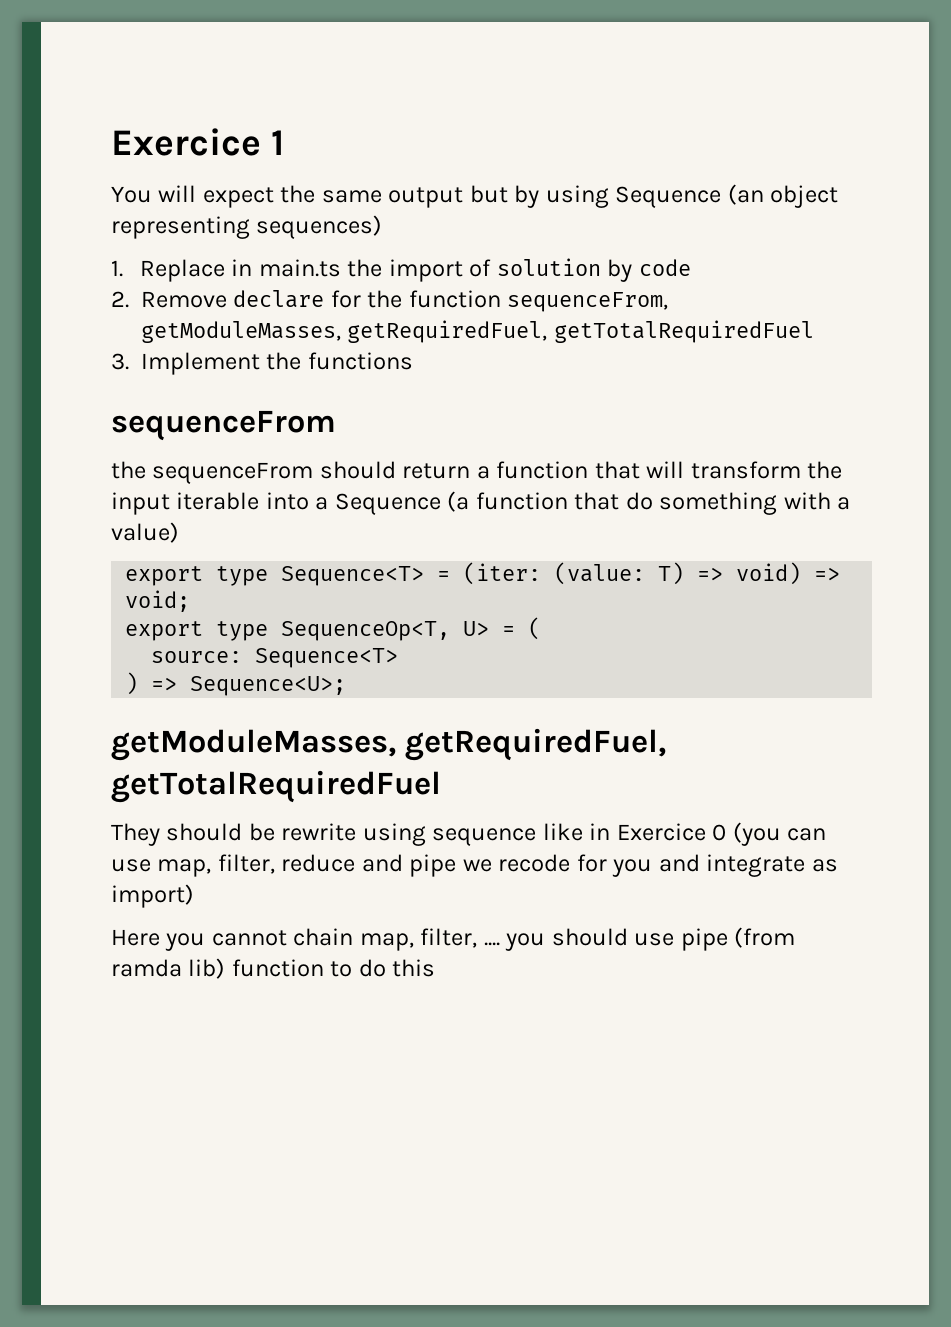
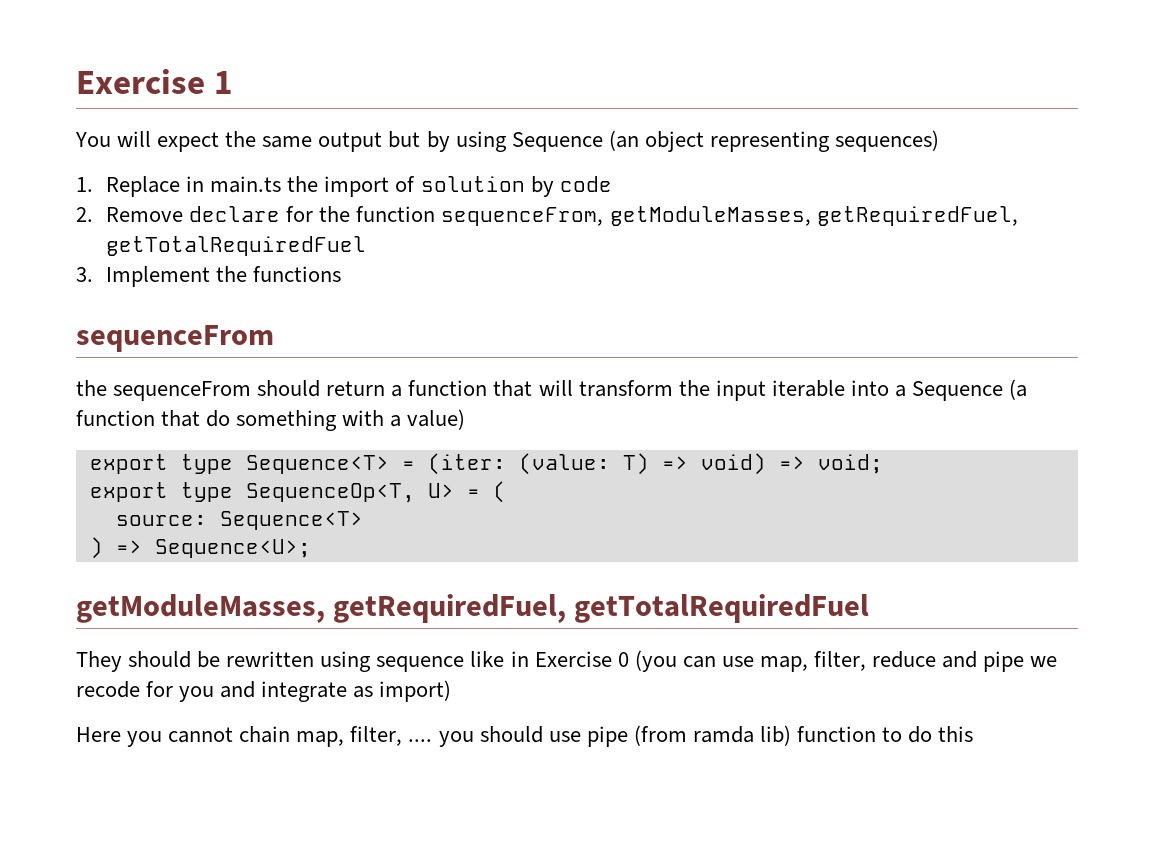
- Exercice 1
+ Exercise 1
- They should be rewrite using sequence like in Exercice 0 (you can use map, filter, reduce and pipe we recode for you and integrate as import)
+ They should be rewritten using sequence like in Exercise 0 (you can use map, filter, reduce and pipe we recode for you and integrate as import)

